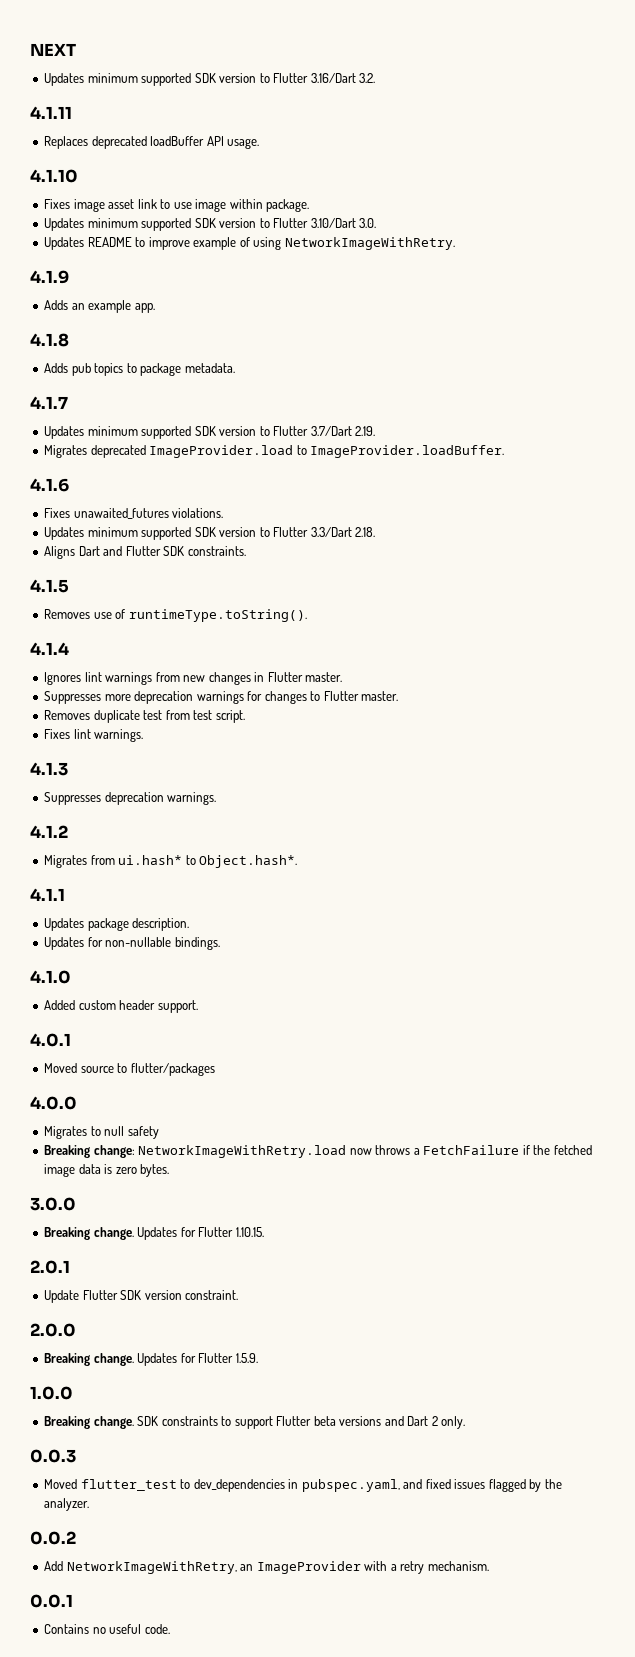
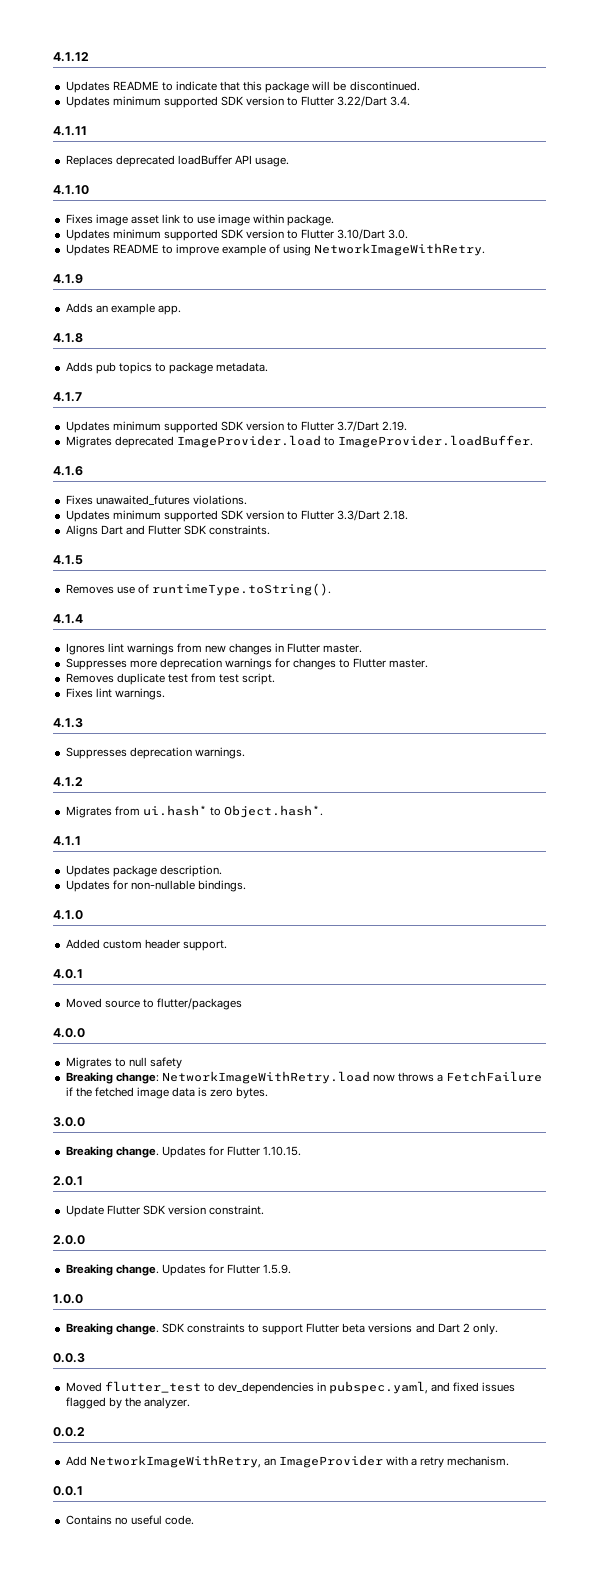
- NEXT
- Updates minimum supported SDK version to Flutter 3.16/Dart 3.2.
+ 4.1.12
+ Updates README to indicate that this package will be discontinued.
+ Updates minimum supported SDK version to Flutter 3.22/Dart 3.4.

